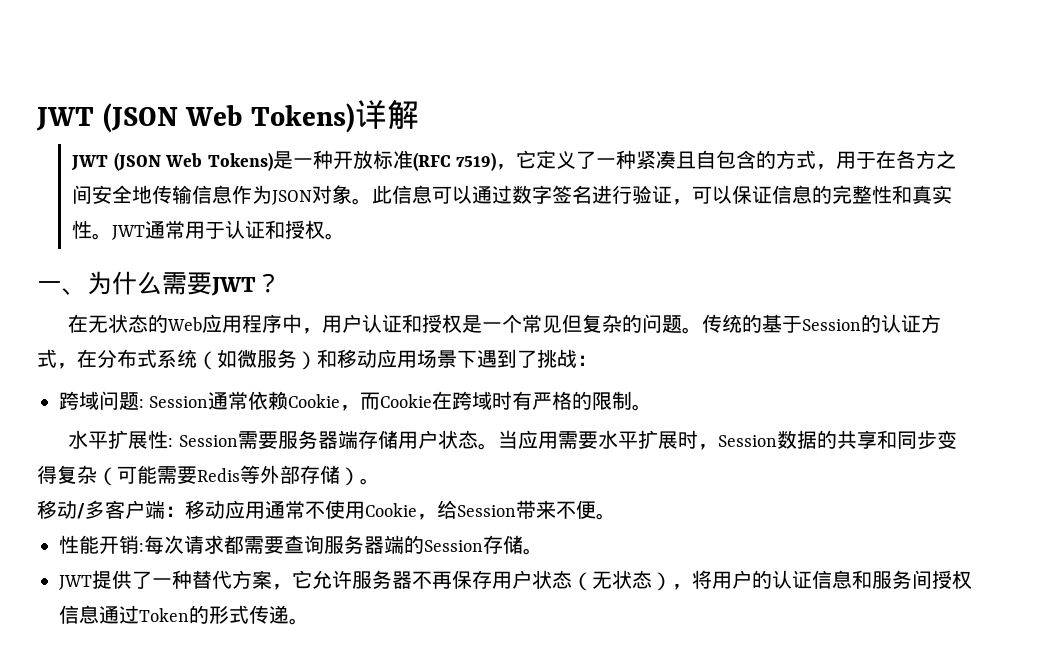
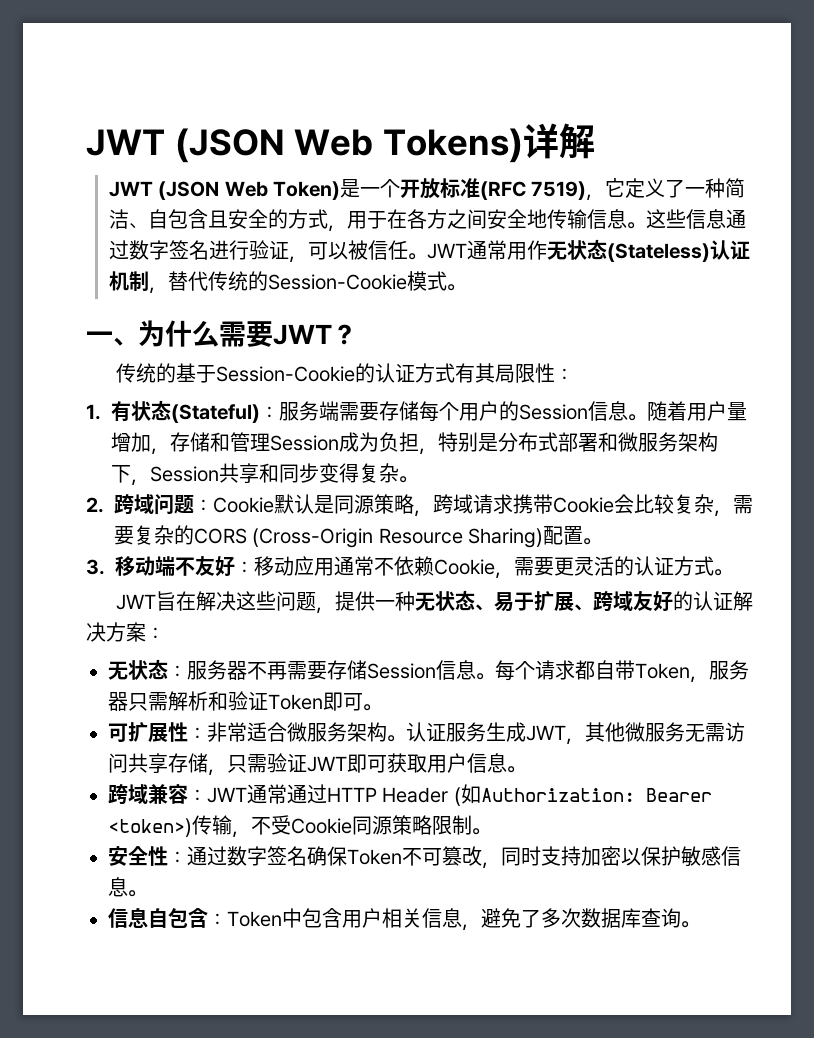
- JWT (JSON Web Tokens)是一种开放标准(RFC 7519)，它定义了一种紧凑且自包含的方式，用于在各方之间安全地传输信息作为JSON对象。此信息可以通过数字签名进行验证，可以保证信息的完整性和真实性。JWT通常用于认证和授权。
+ JWT (JSON Web Token)是一个开放标准(RFC 7519)，它定义了一种简洁、自包含且安全的方式，用于在各方之间安全地传输信息。这些信息通过数字签名进行验证，可以被信任。JWT通常用作无状态(Stateless)认证机制，替代传统的Session-Cookie模式。
- 在无状态的Web应用程序中，用户认证和授权是一个常见但复杂的问题。传统的基于Session的认证方式，在分布式系统（如微服务）和移动应用场景下遇到了挑战：
- 跨域问题: Session通常依赖Cookie，而Cookie在跨域时有严格的限制。
- 水平扩展性: Session需要服务器端存储用户状态。当应用需要水平扩展时，Session数据的共享和同步变得复杂（可能需要Redis等外部存储）。
- 移动/多客户端：移动应用通常不使用Cookie，给Session带来不便。
- 性能开销:每次请求都需要查询服务器端的Session存储。
- JWT提供了一种替代方案，它允许服务器不再保存用户状态（无状态），将用户的认证信息和服务间授权信息通过Token的形式传递。
+ 传统的基于Session-Cookie的认证方式有其局限性：
+ 1.有状态(Stateful)：服务端需要存储每个用户的Session信息。随着用户量增加，存储和管理Session成为负担，特别是分布式部署和微服务架构下，Session共享和同步变得复杂。
+ 2.跨域问题：Cookie默认是同源策略，跨域请求携带Cookie会比较复杂，需要复杂的CORS (Cross-Origin Resource Sharing)配置。
+ 3.移动端不友好：移动应用通常不依赖Cookie，需要更灵活的认证方式。
+ JWT旨在解决这些问题，提供一种无状态、易于扩展、跨域友好的认证解决方案：
+ 无状态：服务器不再需要存储Session信息。每个请求都自带Token，服务器只需解析和验证Token即可。
+ 可扩展性：非常适合微服务架构。认证服务生成JWT，其他微服务无需访问共享存储，只需验证JWT即可获取用户信息。
+ 跨域兼容：JWT通常通过HTTP Header (如Authorization: Bearer <token>)传输，不受Cookie同源策略限制。
+ 安全性：通过数字签名确保Token不可篡改，同时支持加密以保护敏感信息。
+ 信息自包含：Token中包含用户相关信息，避免了多次数据库查询。

